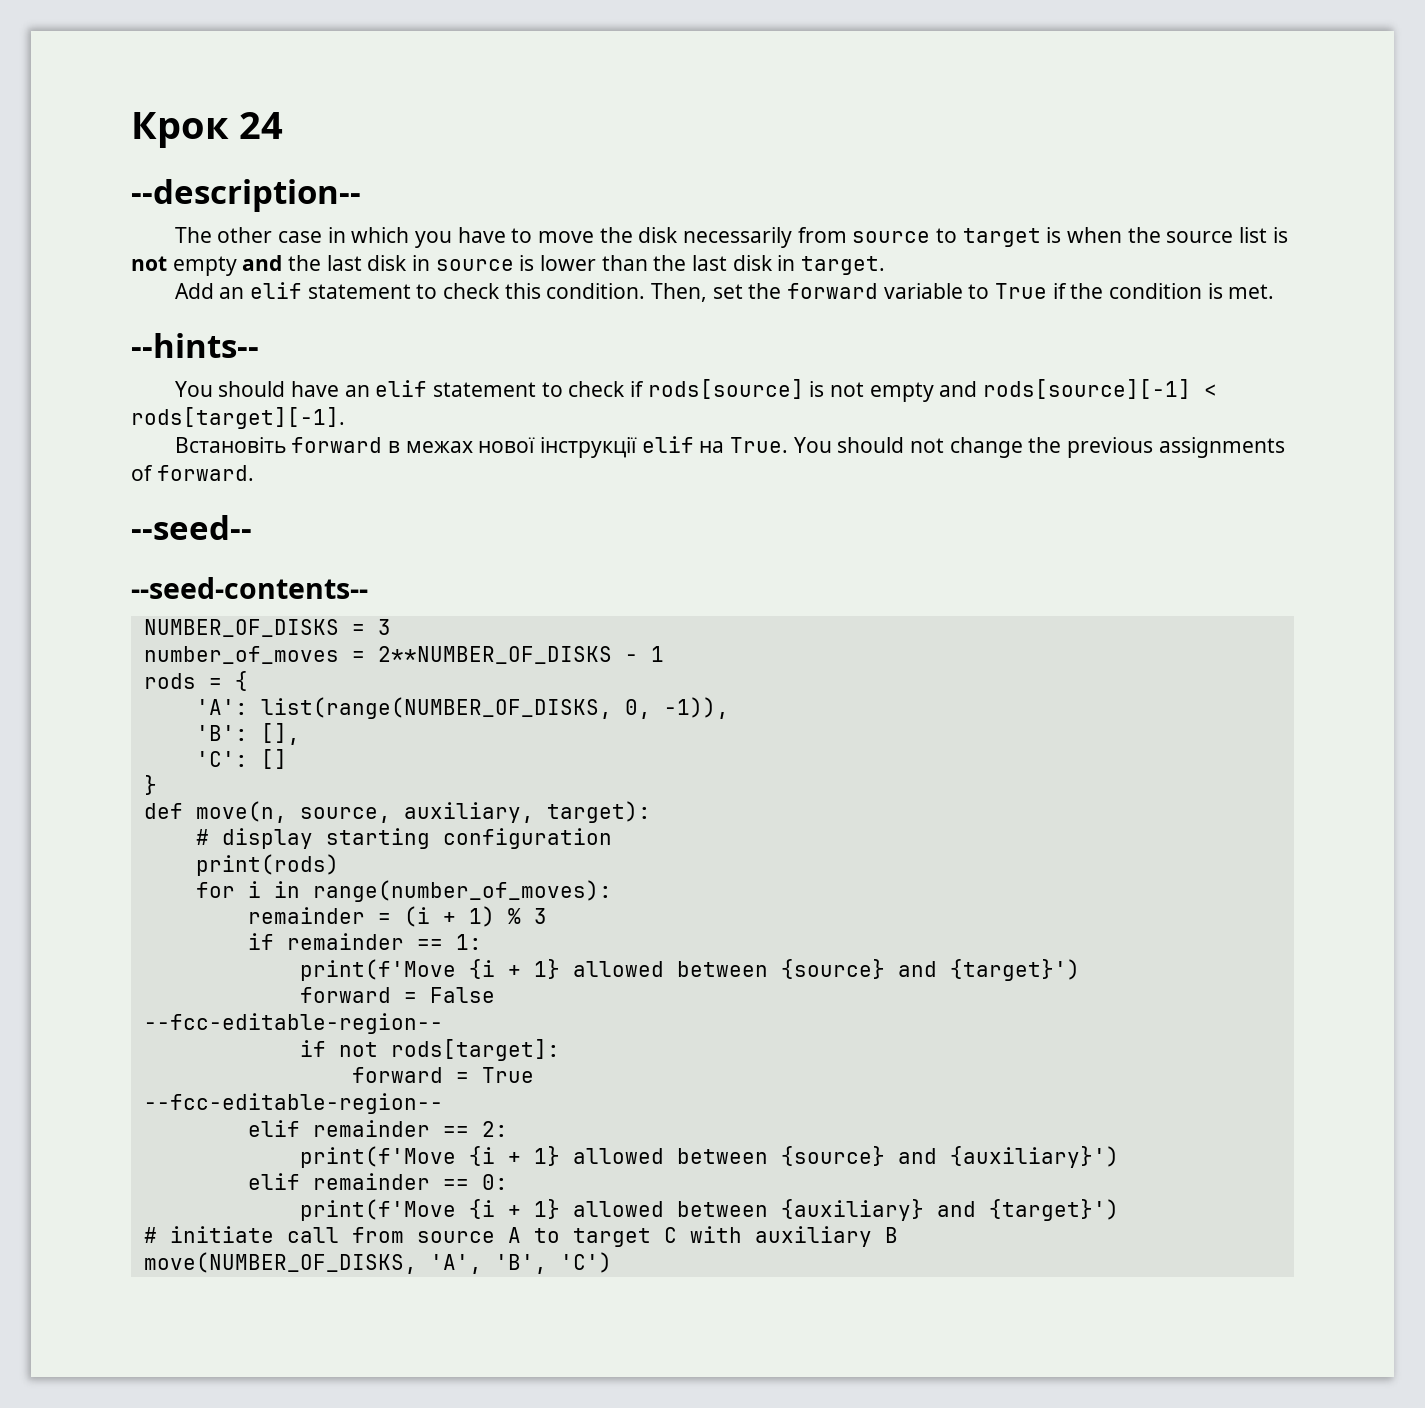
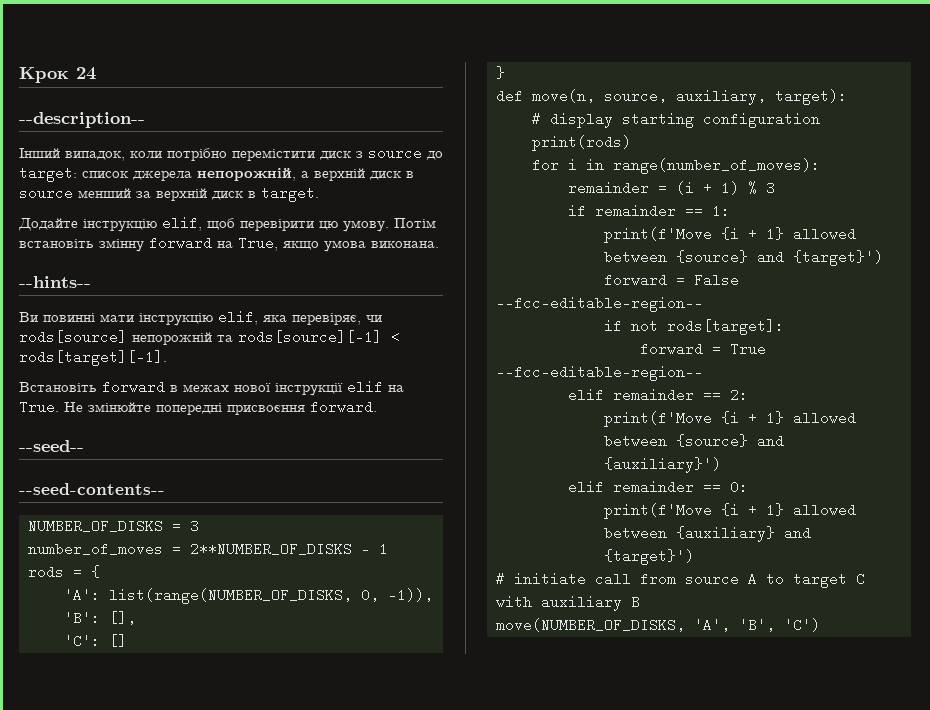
- The other case in which you have to move the disk necessarily from source to target is when the source list is not empty and the last disk in source is lower than the last disk in target.
- Add an elif statement to check this condition. Then, set the forward variable to True if the condition is met.
+ Інший випадок, коли потрібно перемістити диск з source до target: список джерела непорожній, а верхній диск в source менший за верхній диск в target.
+ Додайте інструкцію elif, щоб перевірити цю умову. Потім встановіть змінну forward на True, якщо умова виконана.
  --hints--
- You should have an elif statement to check if rods[source] is not empty and rods[source][-1] < rods[target][-1].
+ Ви повинні мати інструкцію elif, яка перевіряє, чи rods[source] непорожній та rods[source][-1] < rods[target][-1].
- You should not change the previous assignments of forward.
+ Не змінюйте попередні присвоєння forward.

